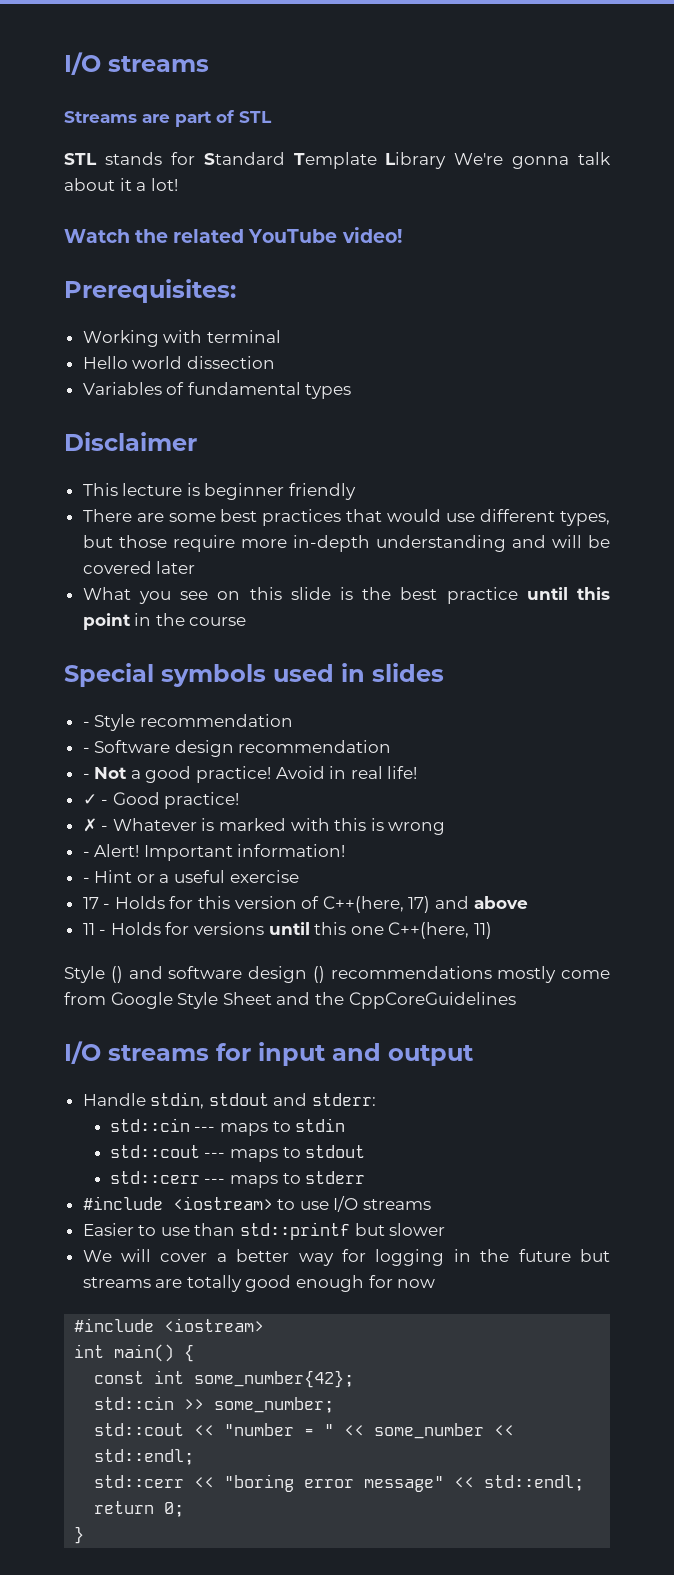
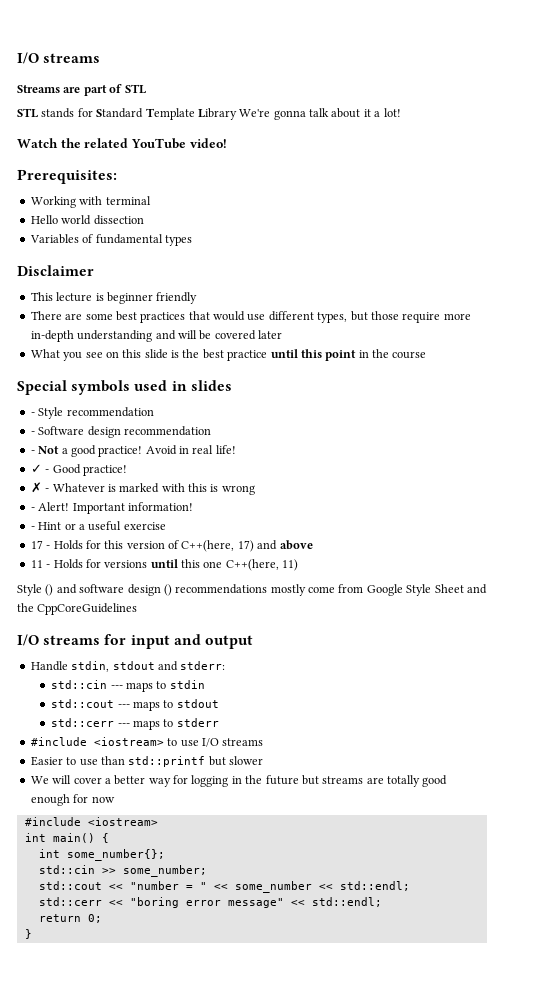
- const int some_number{42};
+ int some_number{};

